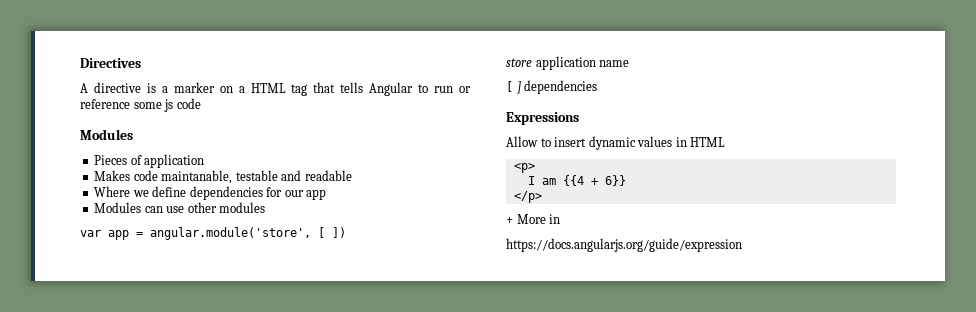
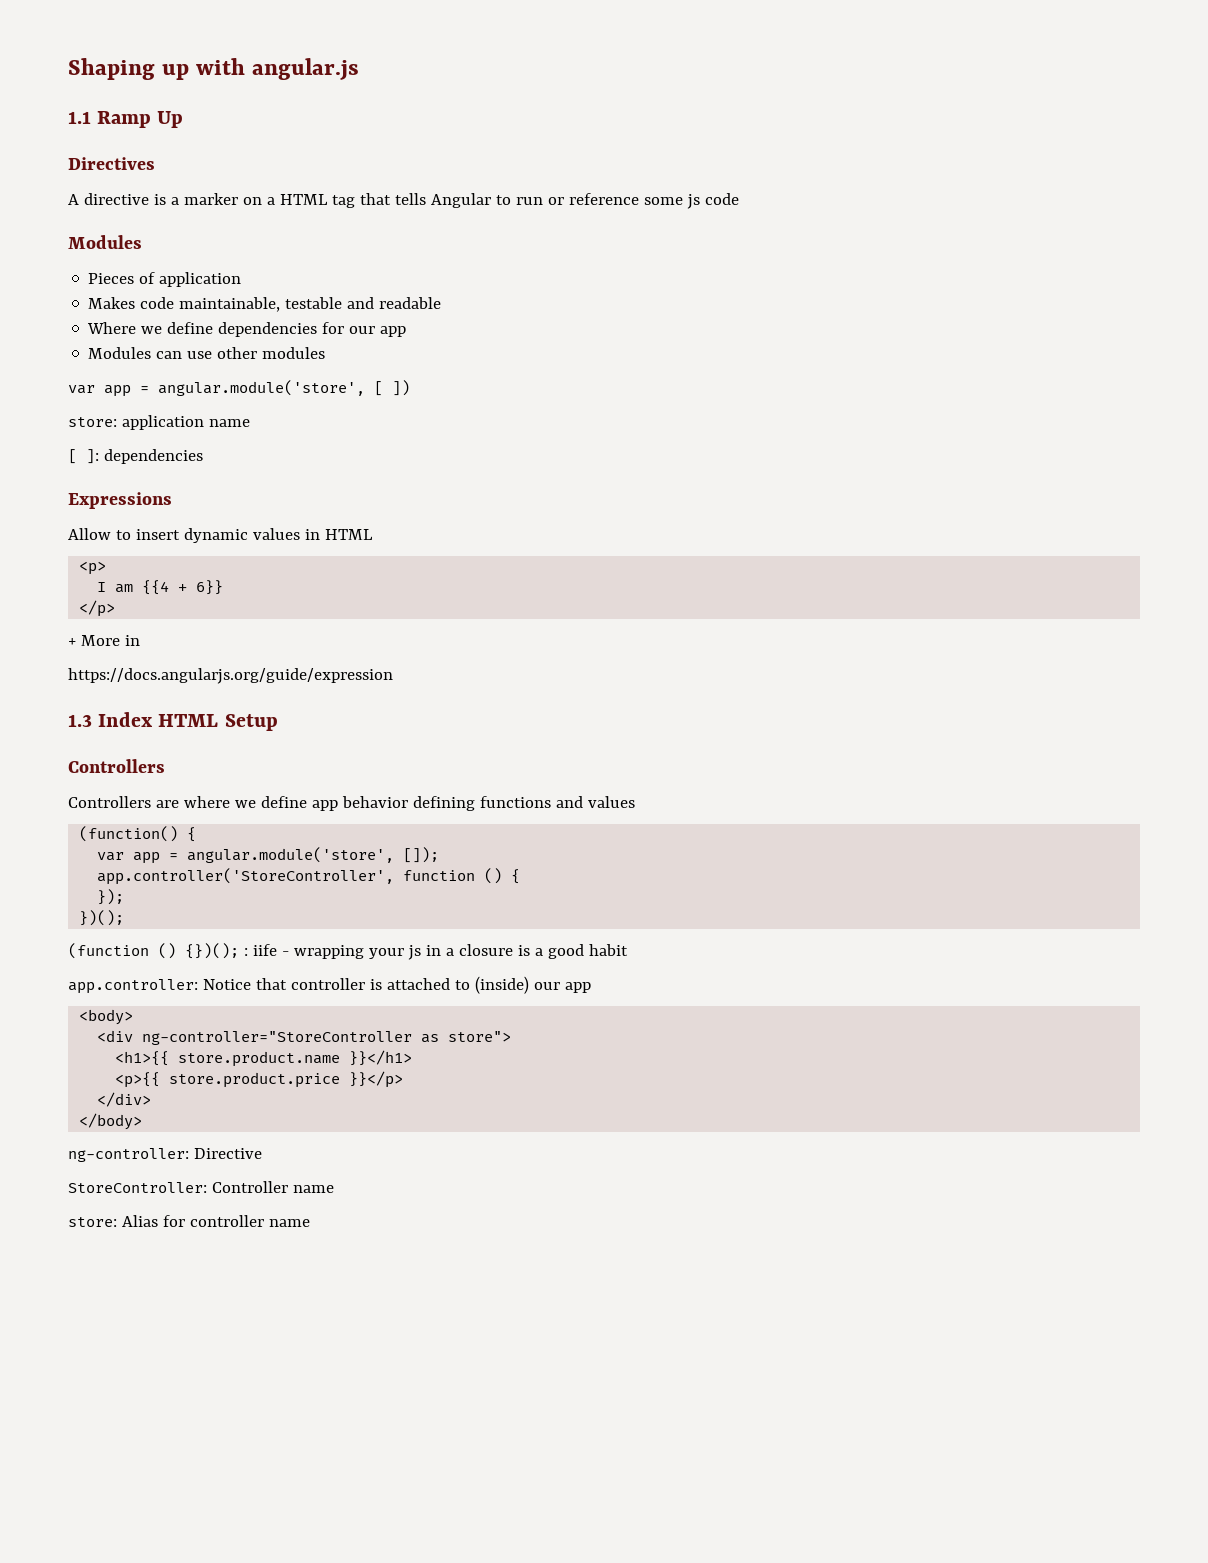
+ Shaping up with angular.js
+ 1.1 Ramp Up
- Makes code maintanable, testable and readable
+ Makes code maintainable, testable and readable
- store application name
+ store: application name
- [ ] dependencies
+ [ ]: dependencies
+ 1.3 Index HTML Setup
+ Controllers
+ Controllers are where we define app behavior defining functions and values
+ (function() {
+ var app = angular.module('store', []);
+ app.controller('StoreController', function () {
+ });
+ })();
+ (function () {})(); : iife - wrapping your js in a closure is a good habit
+ app.controller: Notice that controller is attached to (inside) our app
+ <body>
+ <div ng-controller="StoreController as store">
+ <h1>{{ store.product.name }}</h1>
+ <p>{{ store.product.price }}</p>
+ </div>
+ </body>
+ ng-controller: Directive
+ StoreController: Controller name
+ store: Alias for controller name

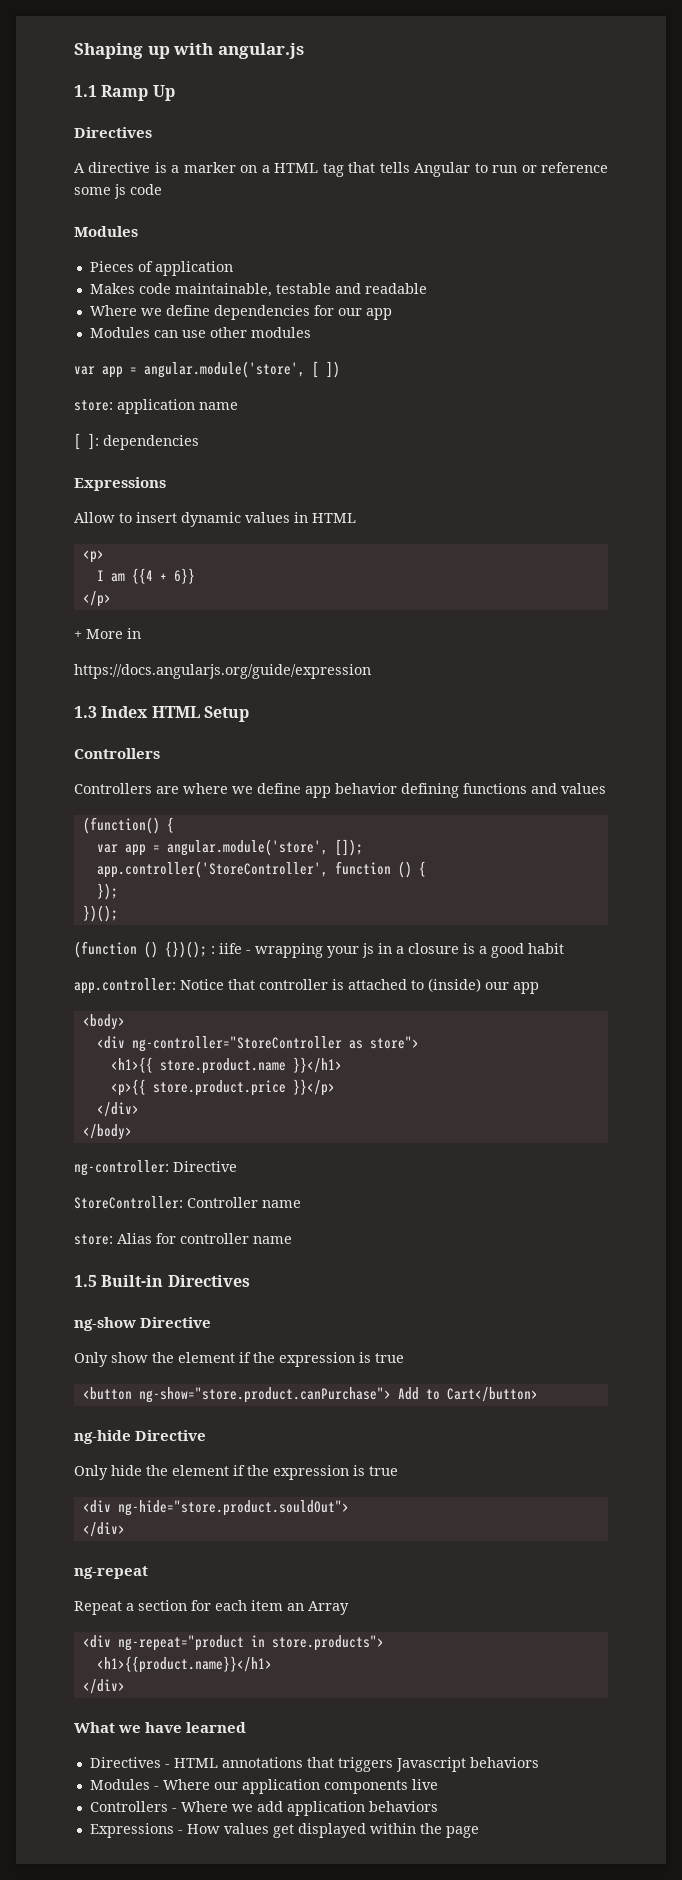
+ 1.5 Built-in Directives
+ ng-show Directive
+ Only show the element if the expression is true
+ <button ng-show="store.product.canPurchase"> Add to Cart</button>
+ ng-hide Directive
+ Only hide the element if the expression is true
+ <div ng-hide="store.product.souldOut">
+ </div>
+ ng-repeat
+ Repeat a section for each item an Array
+ <div ng-repeat="product in store.products">
+ <h1>{{product.name}}</h1>
+ </div>
+ What we have learned
+ Directives - HTML annotations that triggers Javascript behaviors
+ Modules - Where our application components live
+ Controllers - Where we add application behaviors
+ Expressions - How values get displayed within the page

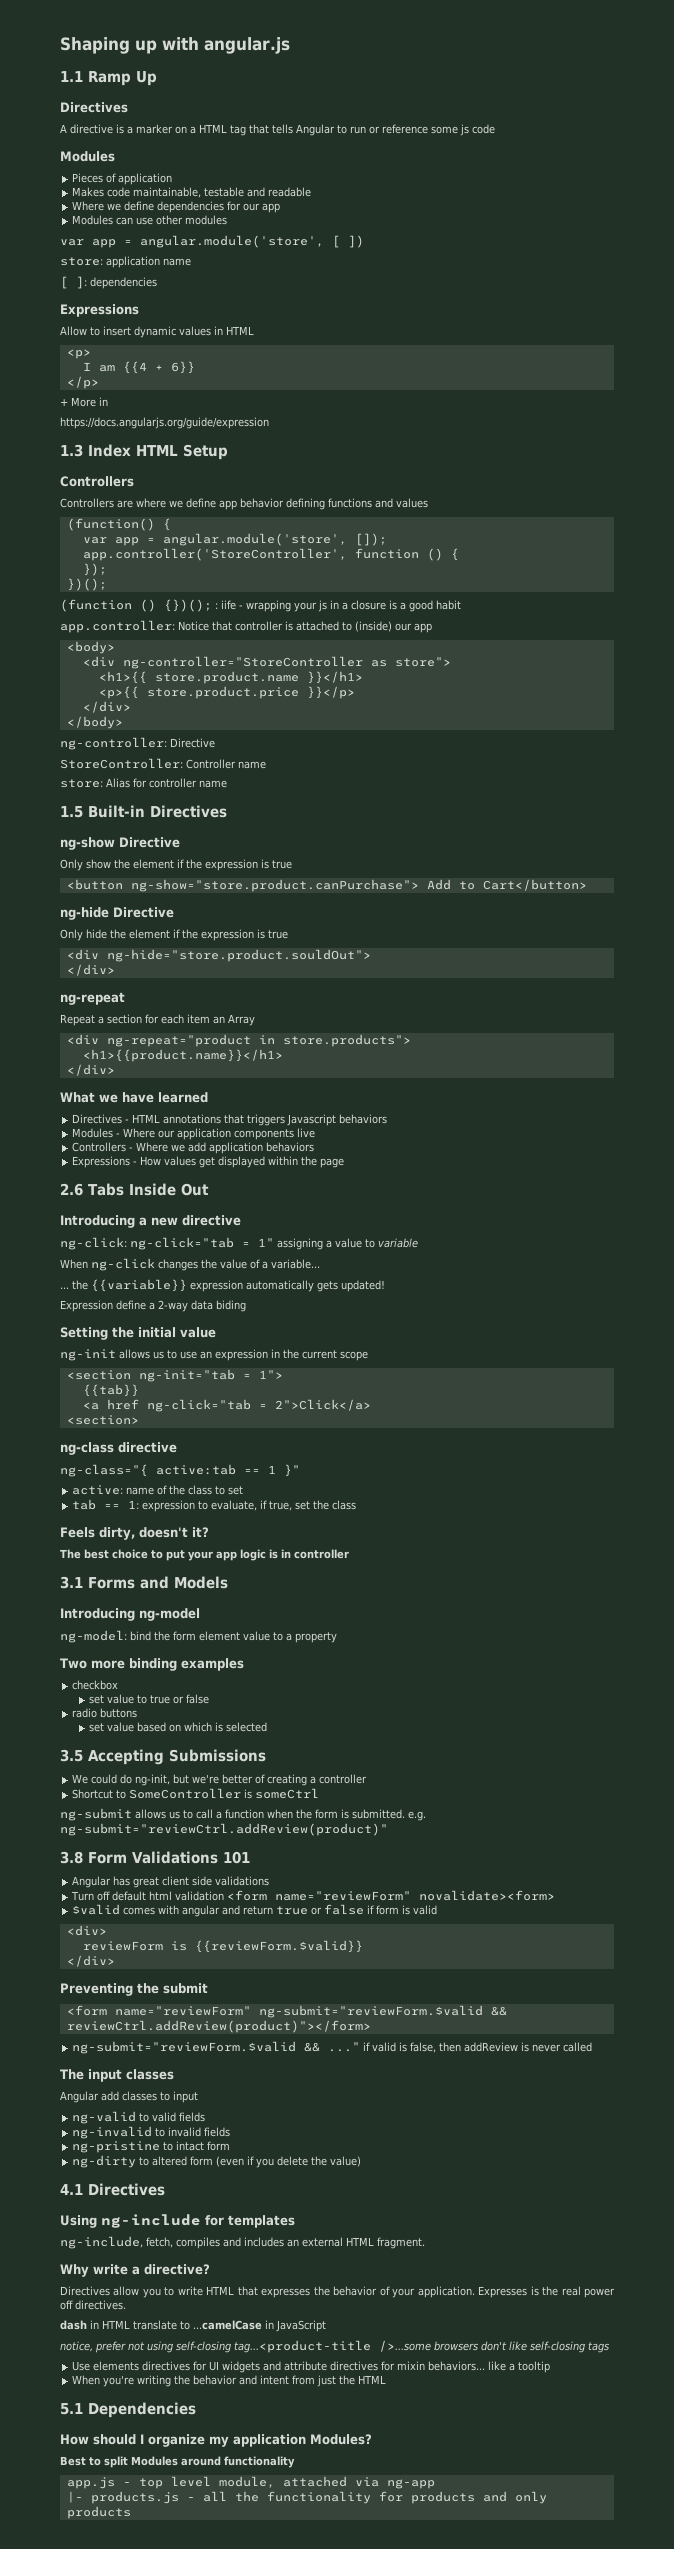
+ 2.6 Tabs Inside Out
+ Introducing a new directive
+ ng-click: ng-click="tab = 1" assigning a value to variable
+ When ng-click changes the value of a variable...
+ ... the {{variable}} expression automatically gets updated!
+ Expression define a 2-way data biding
+ Setting the initial value
+ ng-init allows us to use an expression in the current scope
+ <section ng-init="tab = 1">
+ {{tab}}
+ <a href ng-click="tab = 2">Click</a>
+ <section>
+ ng-class directive
+ ng-class="{ active:tab == 1 }"
+ active: name of the class to set
+ tab == 1: expression to evaluate, if true, set the class
+ Feels dirty, doesn't it?
+ The best choice to put your app logic is in controller
+ 3.1 Forms and Models
+ Introducing ng-model
+ ng-model: bind the form element value to a property
+ Two more binding examples
+ checkbox
+ set value to true or false
+ radio buttons
+ set value based on which is selected
+ 3.5 Accepting Submissions
+ We could do ng-init, but we're better of creating a controller
+ Shortcut to SomeController is someCtrl
+ ng-submit allows us to call a function when the form is submitted. e.g. ng-submit="reviewCtrl.addReview(product)"
+ 3.8 Form Validations 101
+ Angular has great client side validations
+ Turn off default html validation <form name="reviewForm" novalidate><form>
+ $valid comes with angular and return true or false if form is valid
+ <div>
+ reviewForm is {{reviewForm.$valid}}
+ </div>
+ Preventing the submit
+ <form name="reviewForm" ng-submit="reviewForm.$valid && reviewCtrl.addReview(product)"></form>
+ ng-submit="reviewForm.$valid && ..." if valid is false, then addReview is never called
+ The input classes
+ Angular add classes to input
+ ng-valid to valid fields
+ ng-invalid to invalid fields
+ ng-pristine to intact form
+ ng-dirty to altered form (even if you delete the value)
+ 4.1 Directives
+ Using ng-include for templates
+ ng-include, fetch, compiles and includes an external HTML fragment.
+ Why write a directive?
+ Directives allow you to write HTML that expresses the behavior of your application. Expresses is the real power off directives.
+ dash in HTML translate to ...camelCase in JavaScript
+ notice, prefer not using self-closing tag...<product-title />...some browsers don't like self-closing tags
+ Use elements directives for UI widgets and attribute directives for mixin behaviors... like a tooltip
+ When you're writing the behavior and intent from just the HTML
+ 5.1 Dependencies
+ How should I organize my application Modules?
+ Best to split Modules around functionality
+ app.js - top level module, attached via ng-app
+ |- products.js - all the functionality for products and only products

